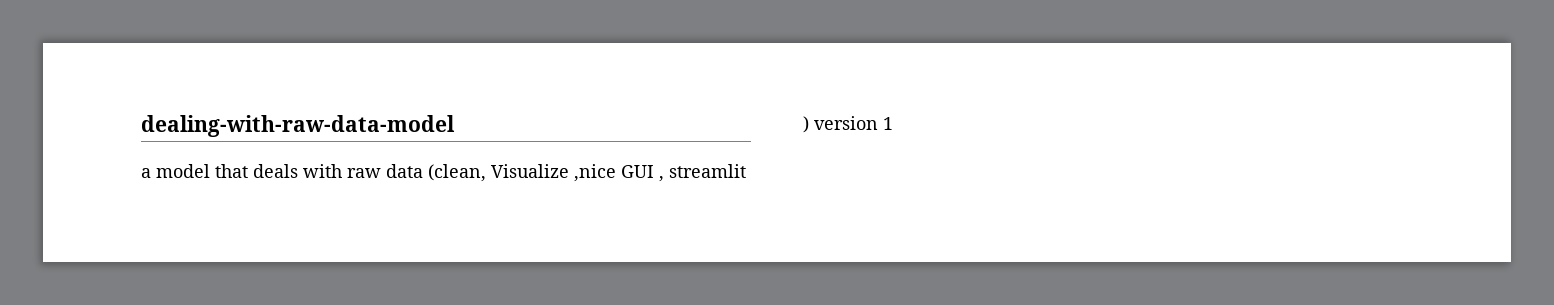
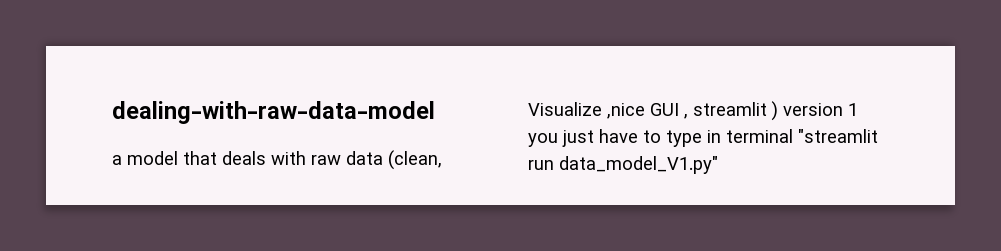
- a model that deals with raw data (clean, Visualize ,nice GUI , streamlit ) version 1
+ a model that deals with raw data (clean, Visualize ,nice GUI , streamlit ) version 1 you just have to type in terminal "streamlit run data_model_V1.py"

